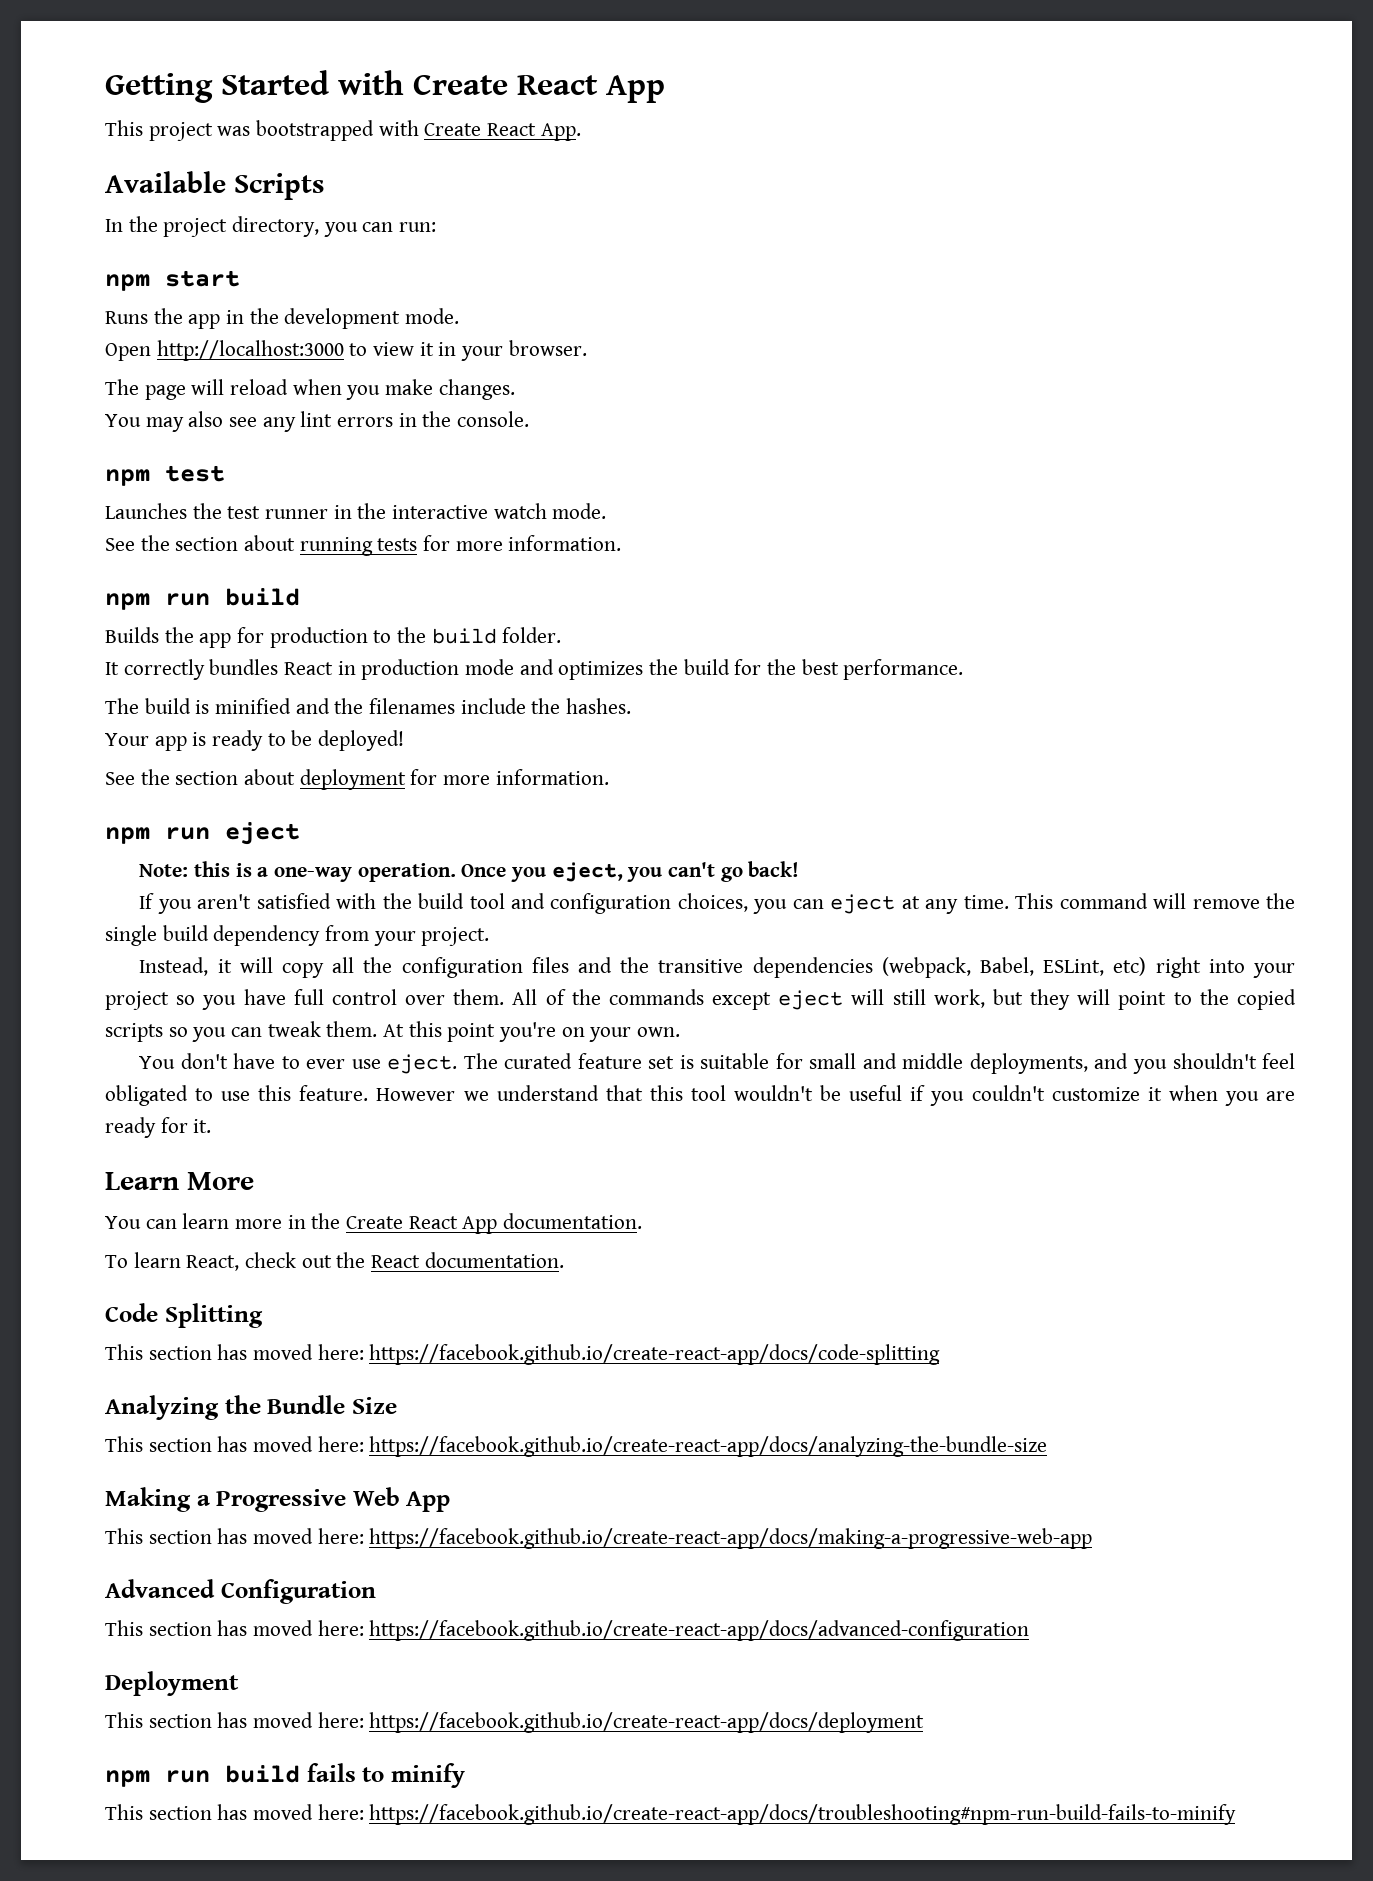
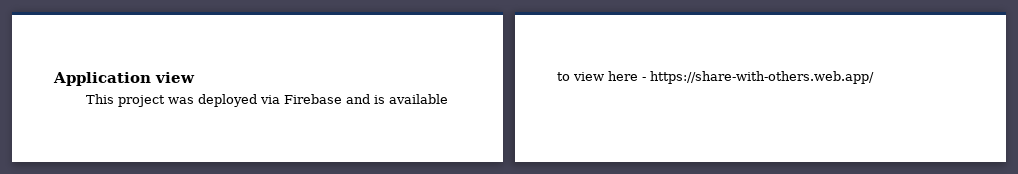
- Getting Started with Create React App
- This project was bootstrapped with Create React App.
- Available Scripts
- In the project directory, you can run:
- npm start
- Runs the app in the development mode.
- Open http://localhost:3000 to view it in your browser.
- The page will reload when you make changes.
- You may also see any lint errors in the console.
- npm test
- Launches the test runner in the interactive watch mode.
- See the section about running tests for more information.
- npm run build
- Builds the app for production to the build folder.
- It correctly bundles React in production mode and optimizes the build for the best performance.
- The build is minified and the filenames include the hashes.
- Your app is ready to be deployed!
- See the section about deployment for more information.
- npm run eject
- Note: this is a one-way operation. Once you eject, you can't go back!
- If you aren't satisfied with the build tool and configuration choices, you can eject at any time. This command will remove the single build dependency from your project.
- Instead, it will copy all the configuration files and the transitive dependencies (webpack, Babel, ESLint, etc) right into your project so you have full control over them. All of the commands except eject will still work, but they will point to the copied scripts so you can tweak them. At this point you're on your own.
- You don't have to ever use eject. The curated feature set is suitable for small and middle deployments, and you shouldn't feel obligated to use this feature. However we understand that this tool wouldn't be useful if you couldn't customize it when you are ready for it.
- Learn More
- You can learn more in the Create React App documentation.
- To learn React, check out the React documentation.
- Code Splitting
- This section has moved here: https://facebook.github.io/create-react-app/docs/code-splitting
- Analyzing the Bundle Size
- This section has moved here: https://facebook.github.io/create-react-app/docs/analyzing-the-bundle-size
- Making a Progressive Web App
- This section has moved here: https://facebook.github.io/create-react-app/docs/making-a-progressive-web-app
- Advanced Configuration
- This section has moved here: https://facebook.github.io/create-react-app/docs/advanced-configuration
- Deployment
- This section has moved here: https://facebook.github.io/create-react-app/docs/deployment
- npm run build fails to minify
- This section has moved here: https://facebook.github.io/create-react-app/docs/troubleshooting#npm-run-build-fails-to-minify
+ Application view
+ This project was deployed via Firebase and is available to view here - https://share-with-others.web.app/

